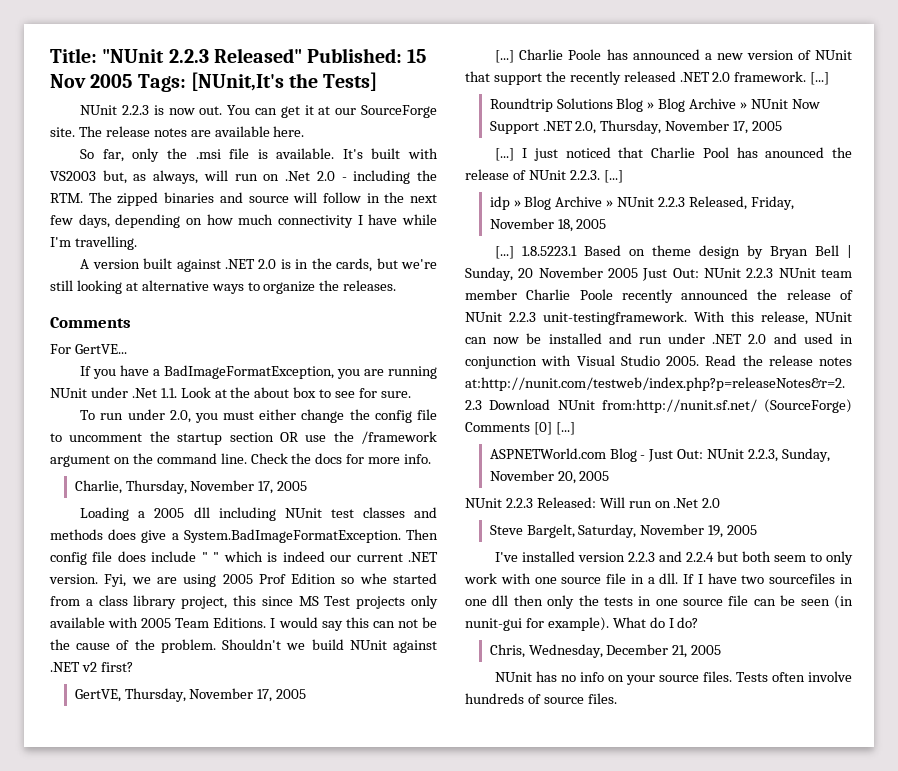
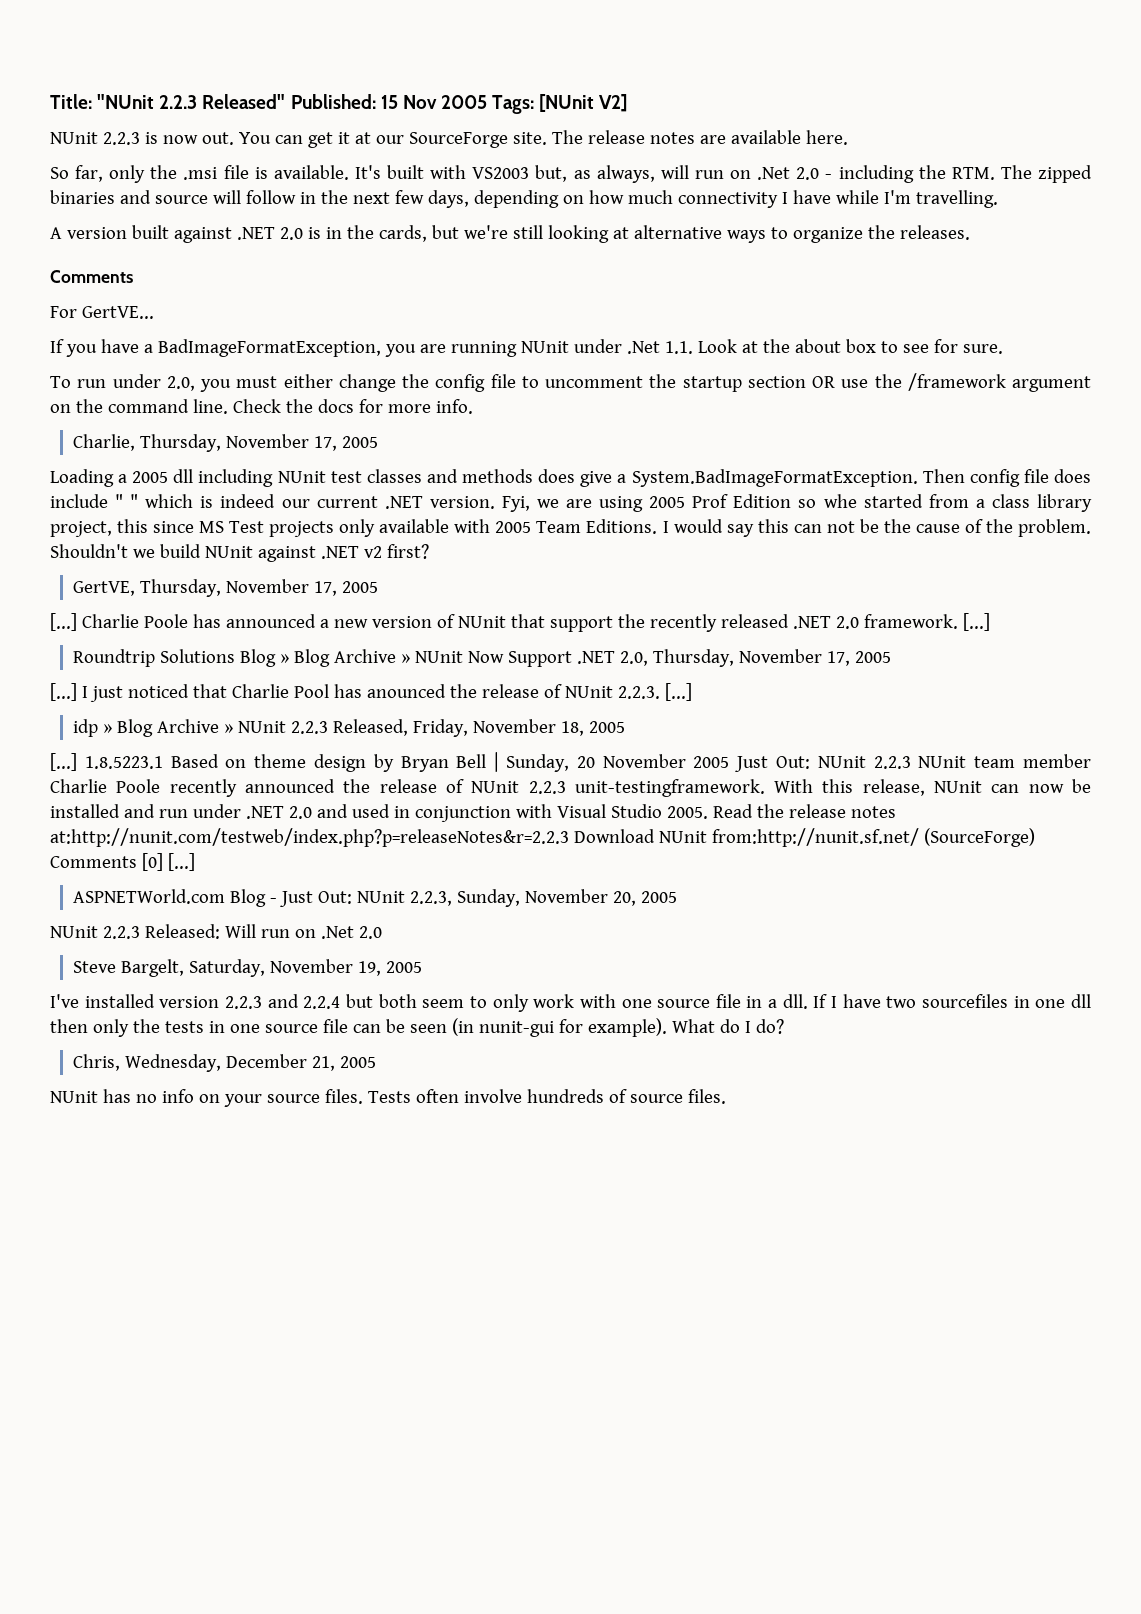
- Title: "NUnit 2.2.3 Released" Published: 15 Nov 2005 Tags: [NUnit,It's the Tests]
+ Title: "NUnit 2.2.3 Released" Published: 15 Nov 2005 Tags: [NUnit V2]

